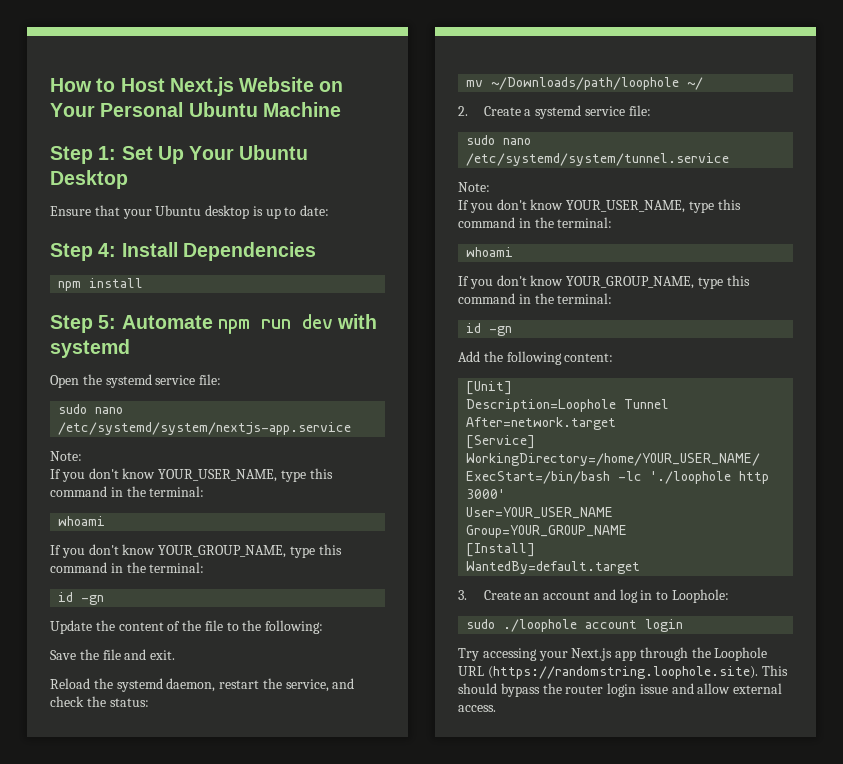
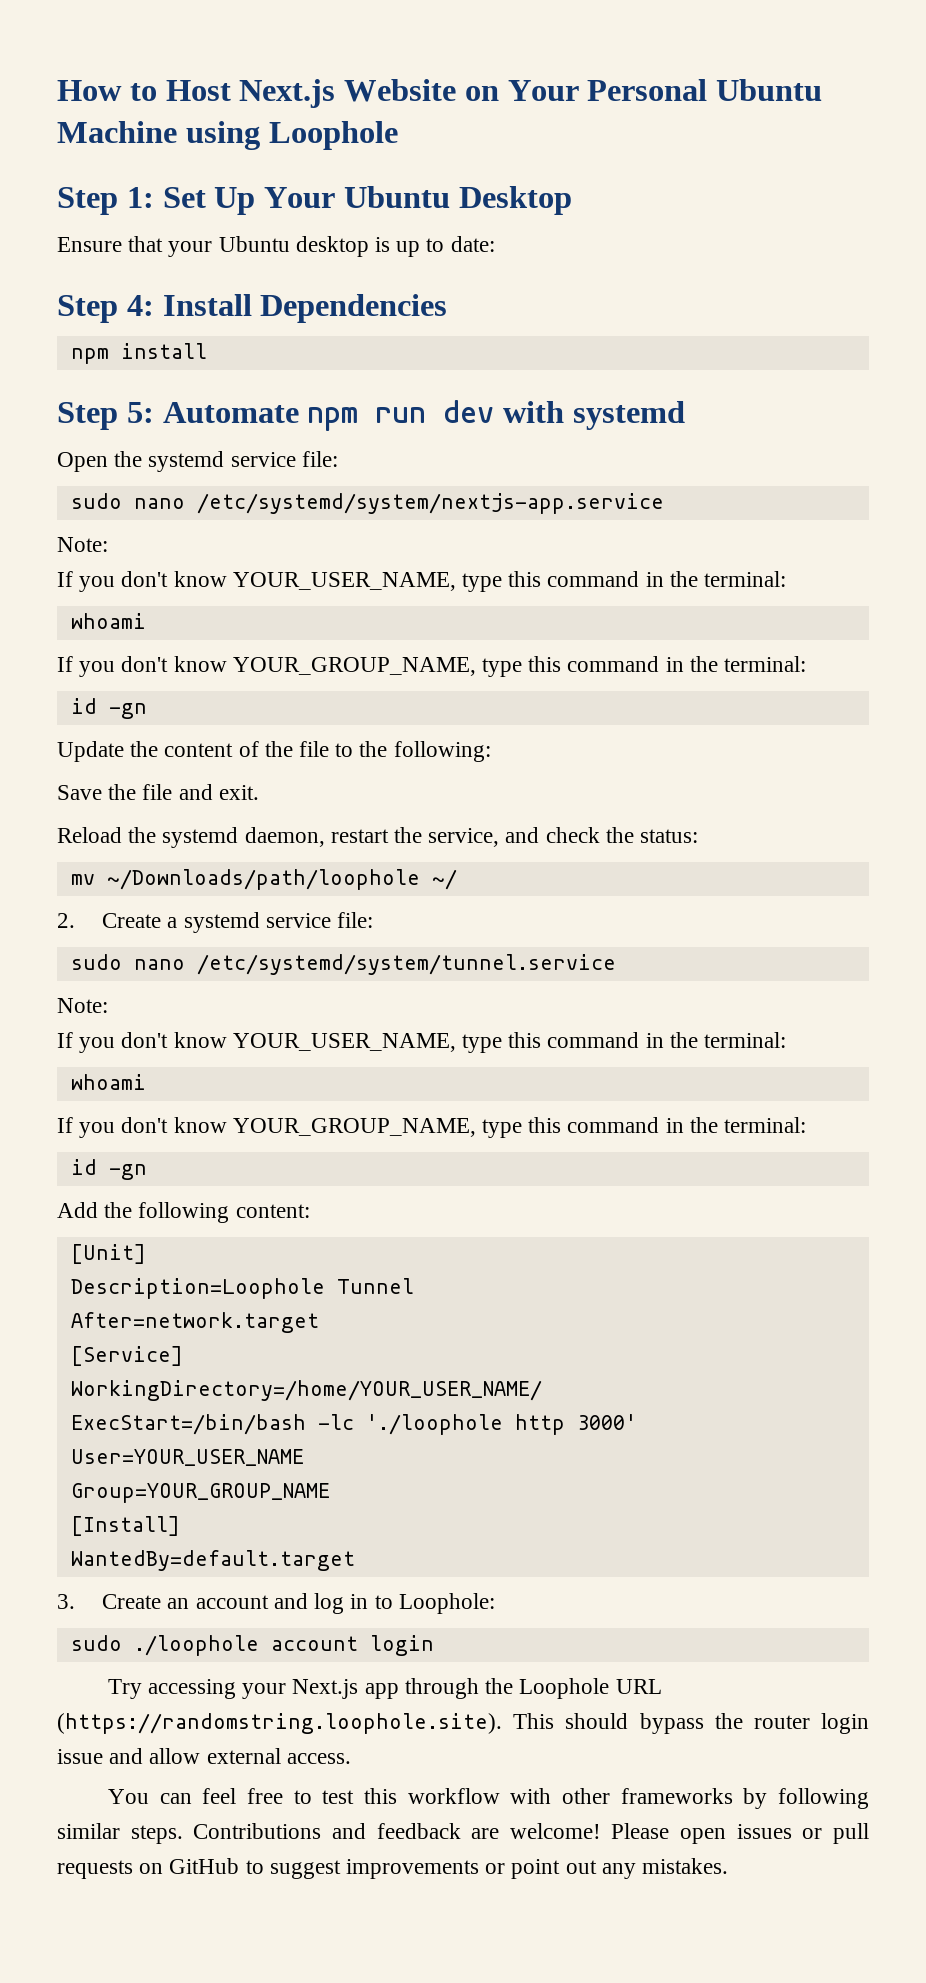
- How to Host Next.js Website on Your Personal Ubuntu Machine
+ How to Host Next.js Website on Your Personal Ubuntu Machine using Loophole
+ You can feel free to test this workflow with other frameworks by following similar steps. Contributions and feedback are welcome! Please open issues or pull requests on GitHub to suggest improvements or point out any mistakes.

